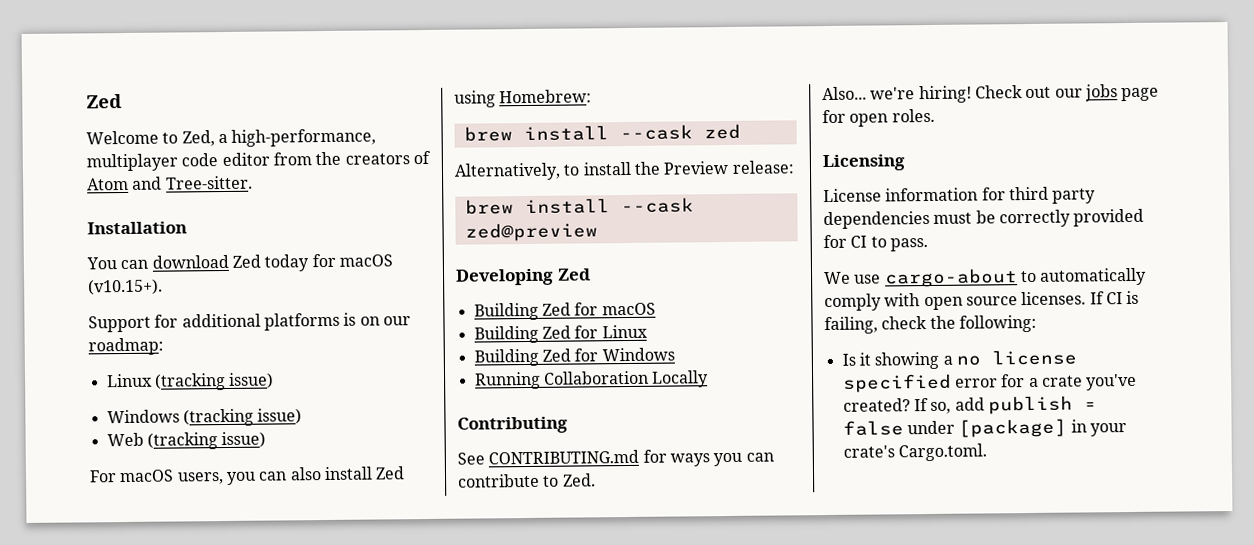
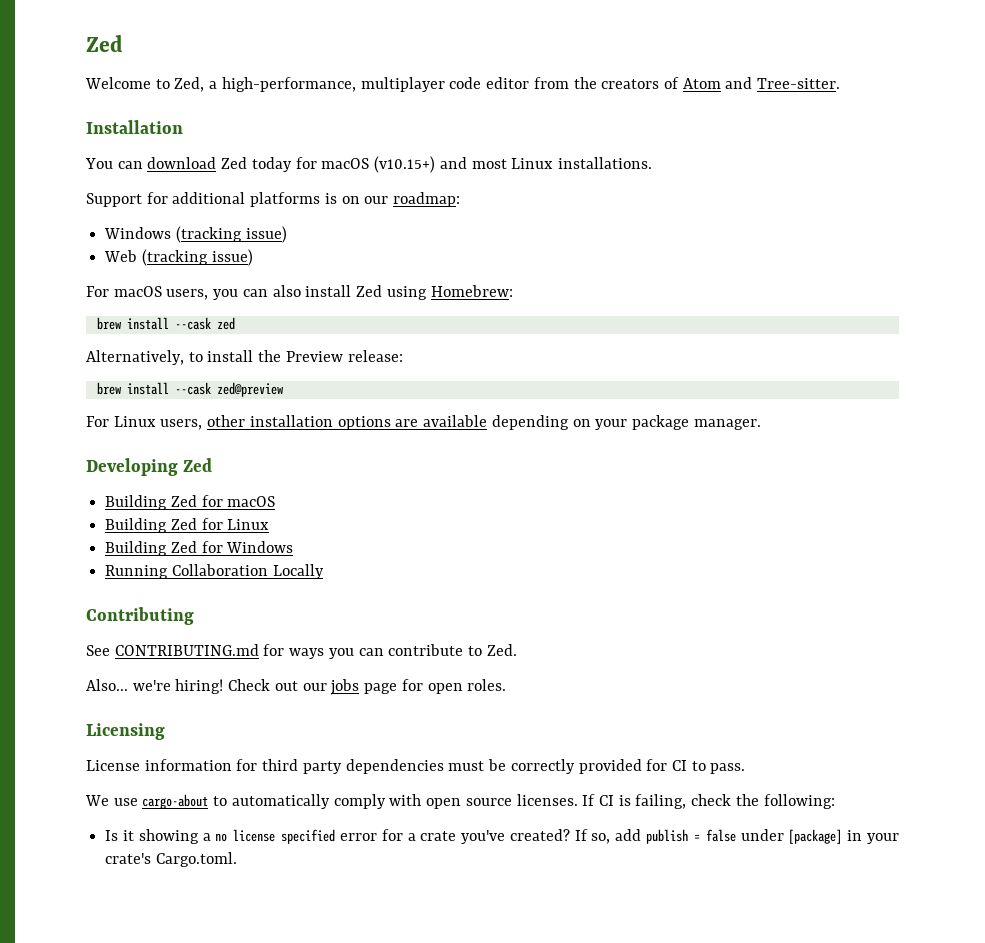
- You can download Zed today for macOS (v10.15+).
+ You can download Zed today for macOS (v10.15+) and most Linux installations.
- Linux (tracking issue)
+ For Linux users, other installation options are available depending on your package manager.

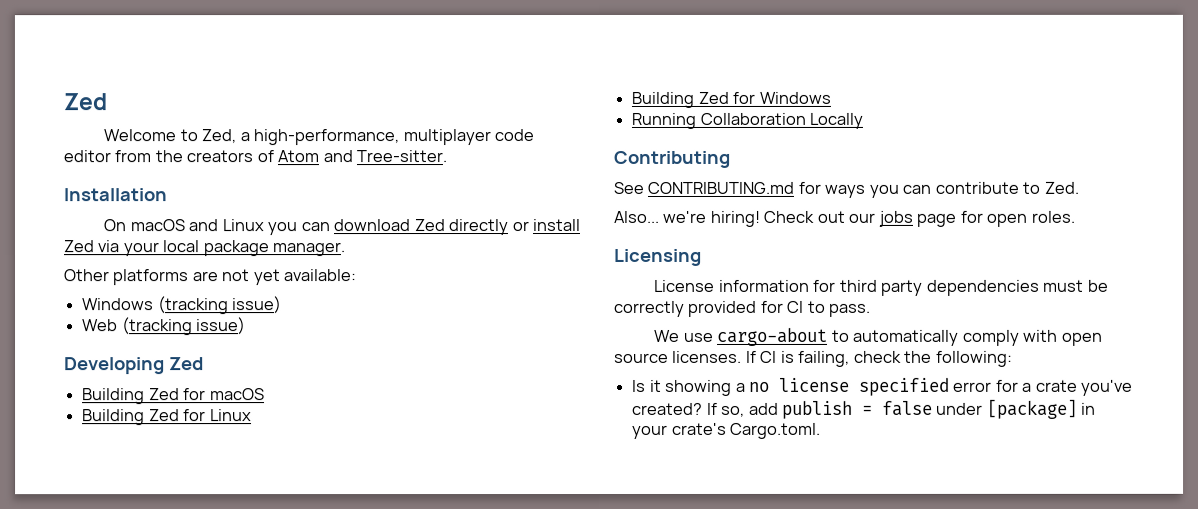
- You can download Zed today for macOS (v10.15+) and most Linux installations.
- Support for additional platforms is on our roadmap:
+ On macOS and Linux you can download Zed directly or install Zed via your local package manager.
+ Other platforms are not yet available:
- For macOS users, you can also install Zed using Homebrew:
- brew install --cask zed
- Alternatively, to install the Preview release:
- brew install --cask zed@preview
- For Linux users, other installation options are available depending on your package manager.

